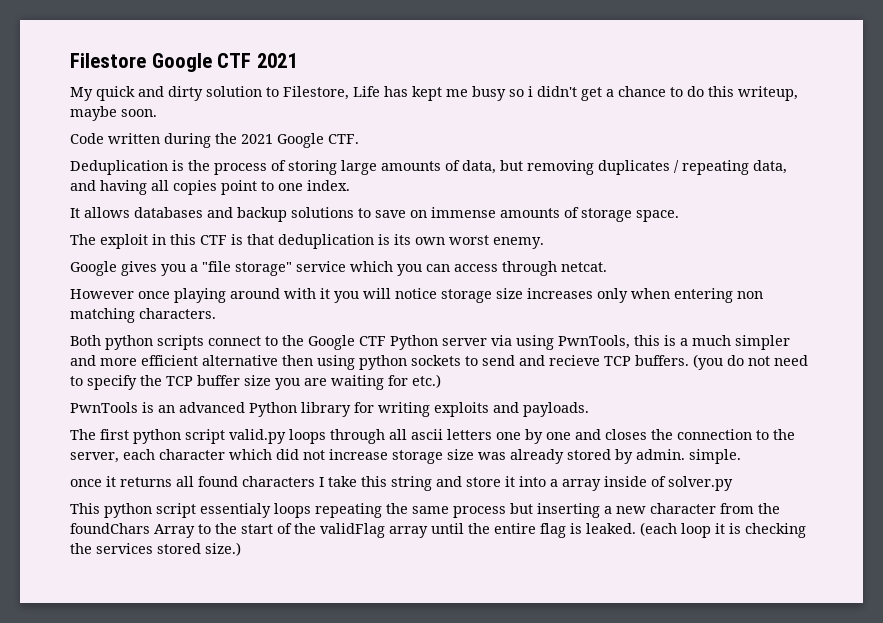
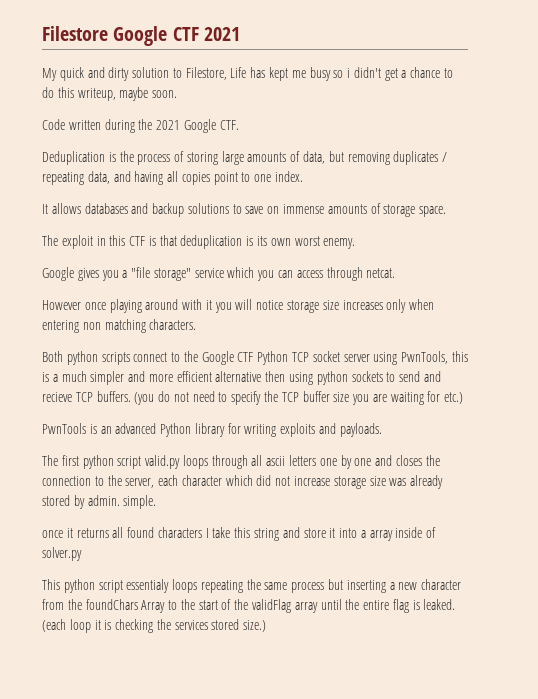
- Both python scripts connect to the Google CTF Python server via using PwnTools, this is a much simpler and more efficient alternative then using python sockets to send and recieve TCP buffers.
+ Both python scripts connect to the Google CTF Python TCP socket server using PwnTools, this is a much simpler and more efficient alternative then using python sockets to send and recieve TCP buffers.

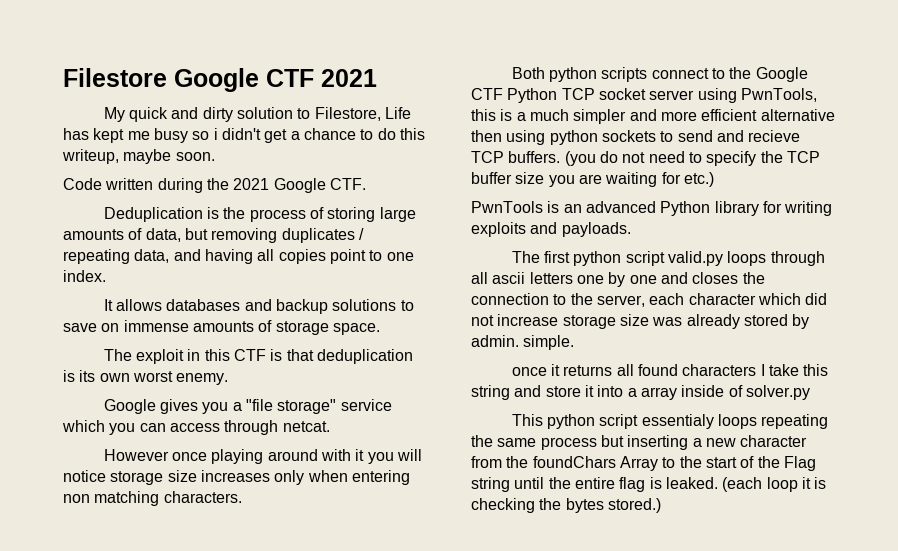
- This python script essentialy loops repeating the same process but inserting a new character from the foundChars Array to the start of the validFlag array until the entire flag is leaked.
+ This python script essentialy loops repeating the same process but inserting a new character from the foundChars Array to the start of the Flag string until the entire flag is leaked.
- (each loop it is checking the services stored size.)
+ (each loop it is checking the bytes stored.)

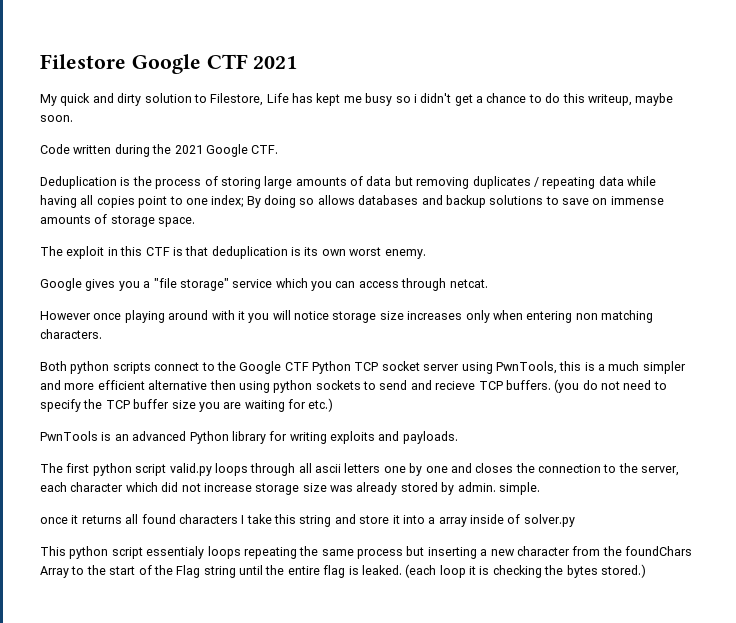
- Deduplication is the process of storing large amounts of data, but removing duplicates / repeating data, and having all copies point to one index.
- It allows databases and backup solutions to save on immense amounts of storage space.
+ Deduplication is the process of storing large amounts of data but removing duplicates / repeating data while having all copies point to one index; By doing so allows databases and backup solutions to save on immense amounts of storage space.

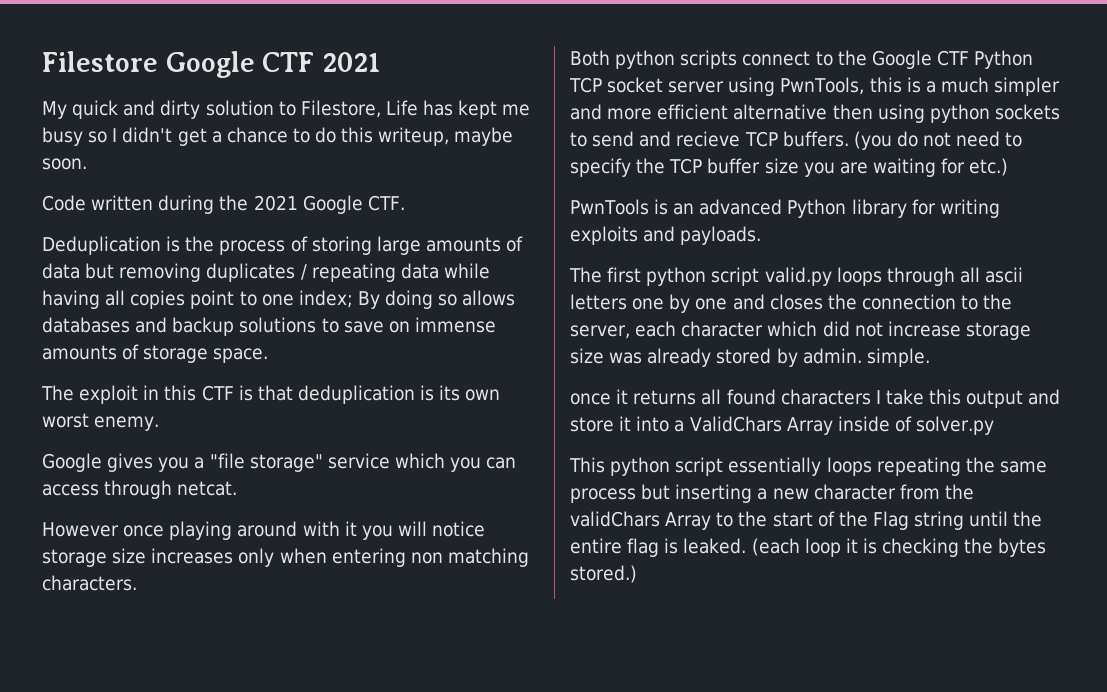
- My quick and dirty solution to Filestore, Life has kept me busy so i didn't get a chance to do this writeup, maybe soon.
+ My quick and dirty solution to Filestore, Life has kept me busy so I didn't get a chance to do this writeup, maybe soon.
- once it returns all found characters I take this string and store it into a array inside of solver.py
+ once it returns all found characters I take this output and store it into a ValidChars Array inside of solver.py
- This python script essentialy loops repeating the same process but inserting a new character from the foundChars Array to the start of the Flag string until the entire flag is leaked.
+ This python script essentially loops repeating the same process but inserting a new character from the validChars Array to the start of the Flag string until the entire flag is leaked.

